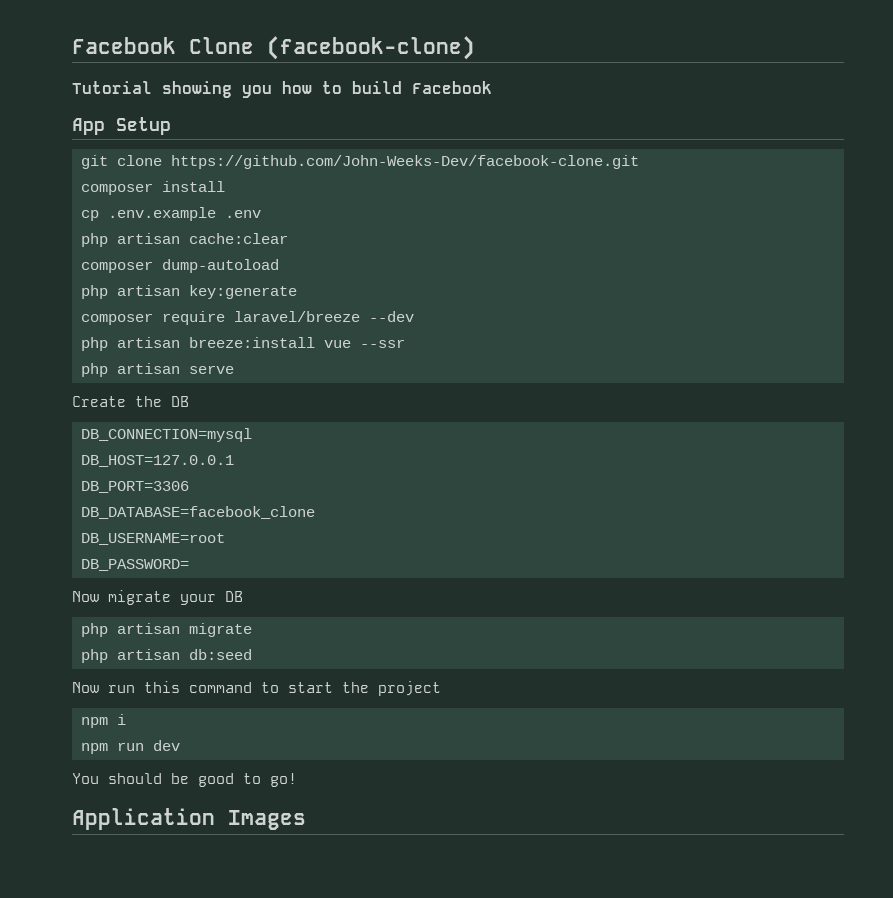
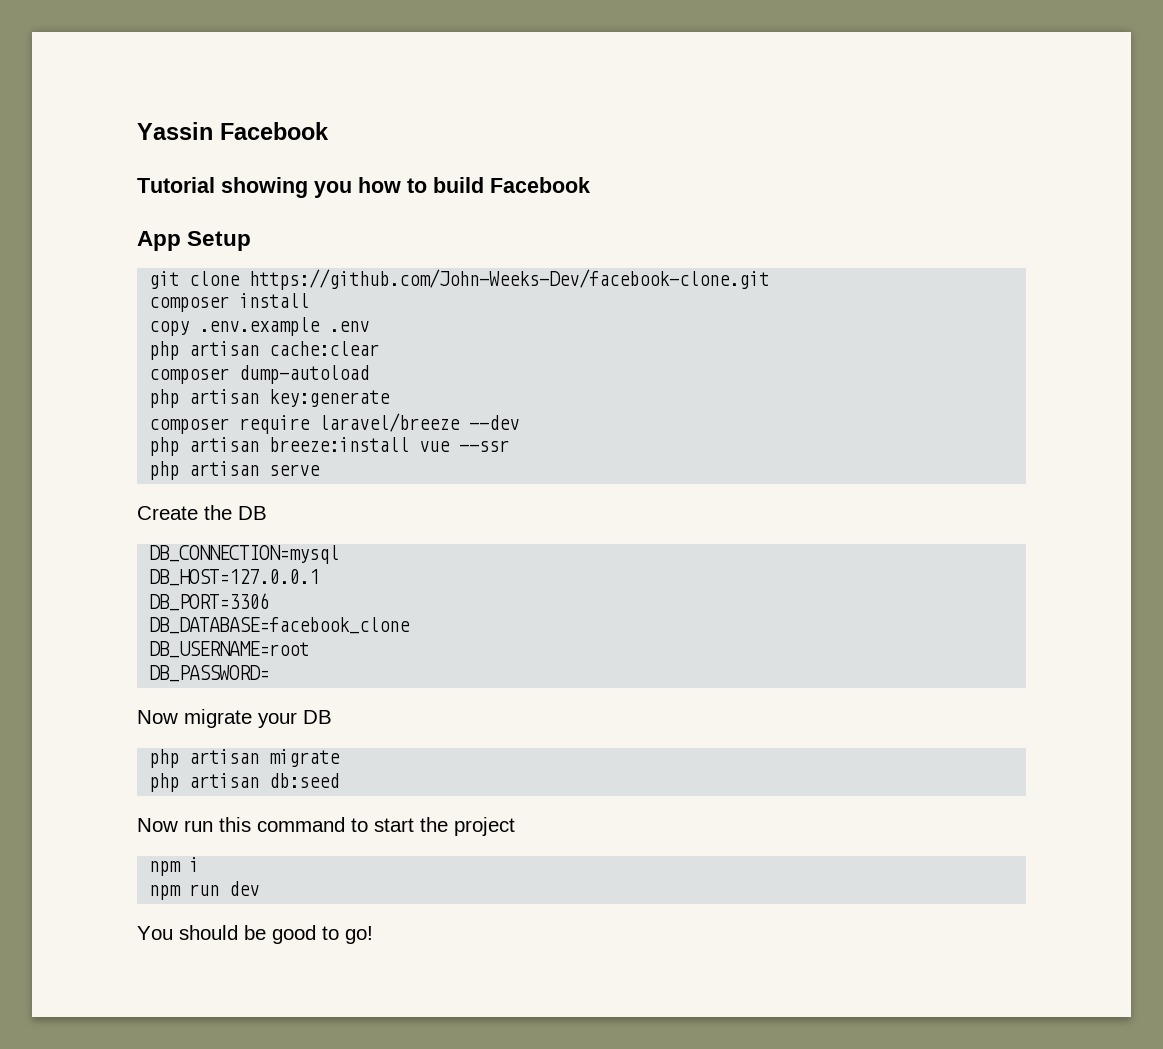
- Facebook Clone (facebook-clone)
+ Yassin Facebook
- cp .env.example .env
+ copy .env.example .env
- Application Images

